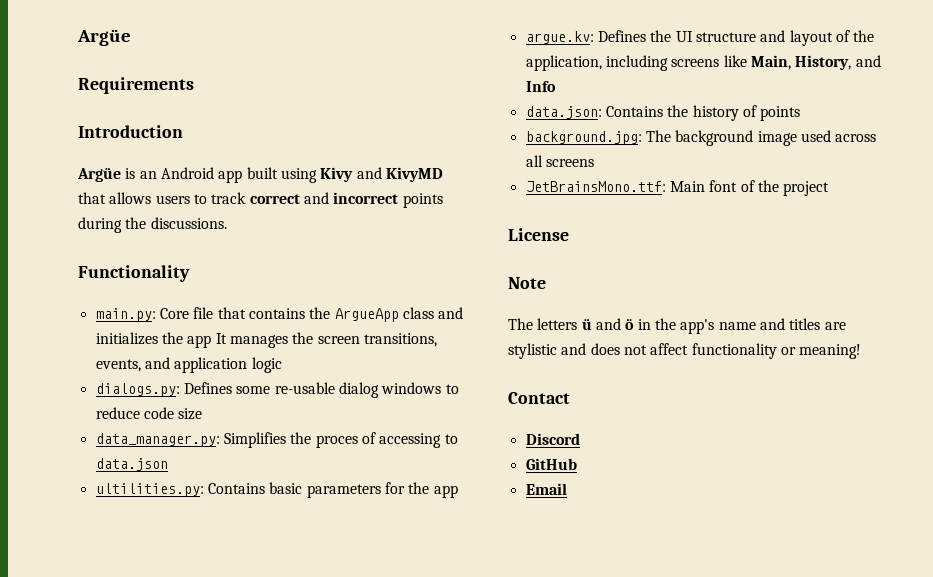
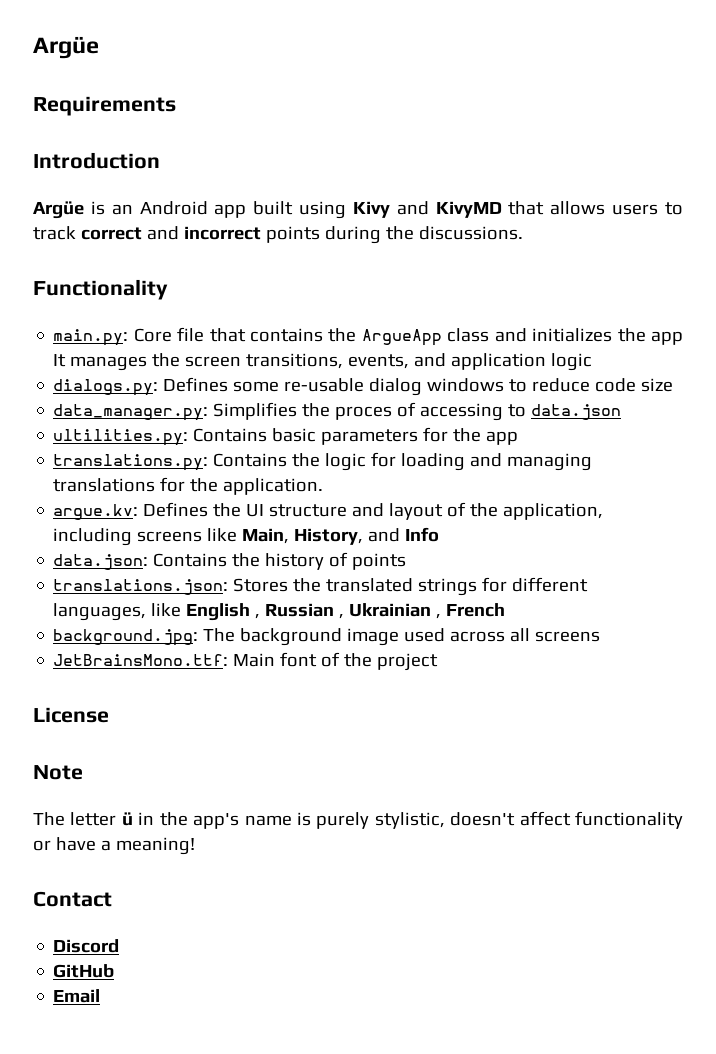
+ translations.py: Contains the logic for loading and managing translations for the application.
+ translations.json: Stores the translated strings for different languages, like English , Russian , Ukrainian , French
- The letters ü and ö in the app's name and titles are stylistic and does not affect functionality or meaning!
+ The letter ü in the app's name is purely stylistic, doesn't affect functionality or have a meaning!

